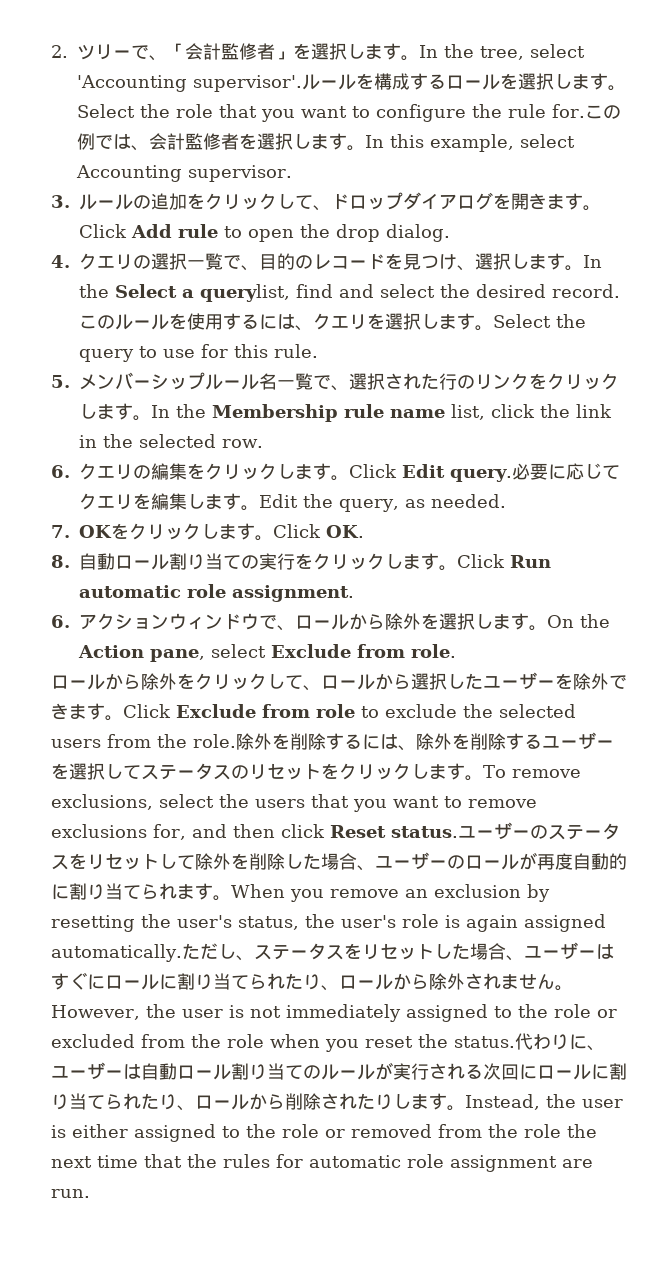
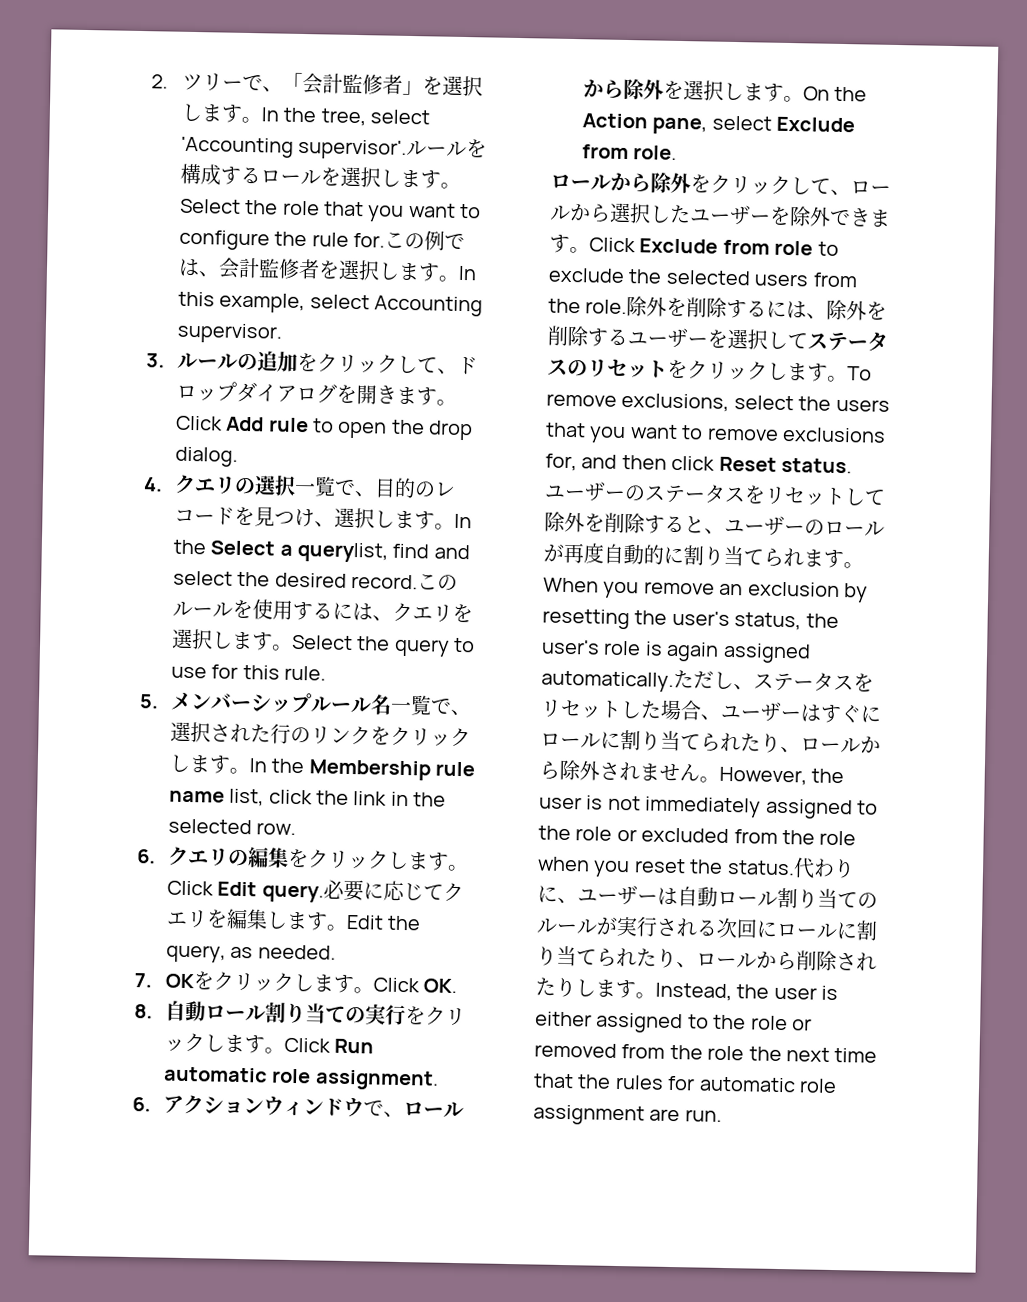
- ユーザーのステータスをリセットして除外を削除した場合、ユーザーのロールが再度自動的に割り当てられます。
+ ユーザーのステータスをリセットして除外を削除すると、ユーザーのロールが再度自動的に割り当てられます。

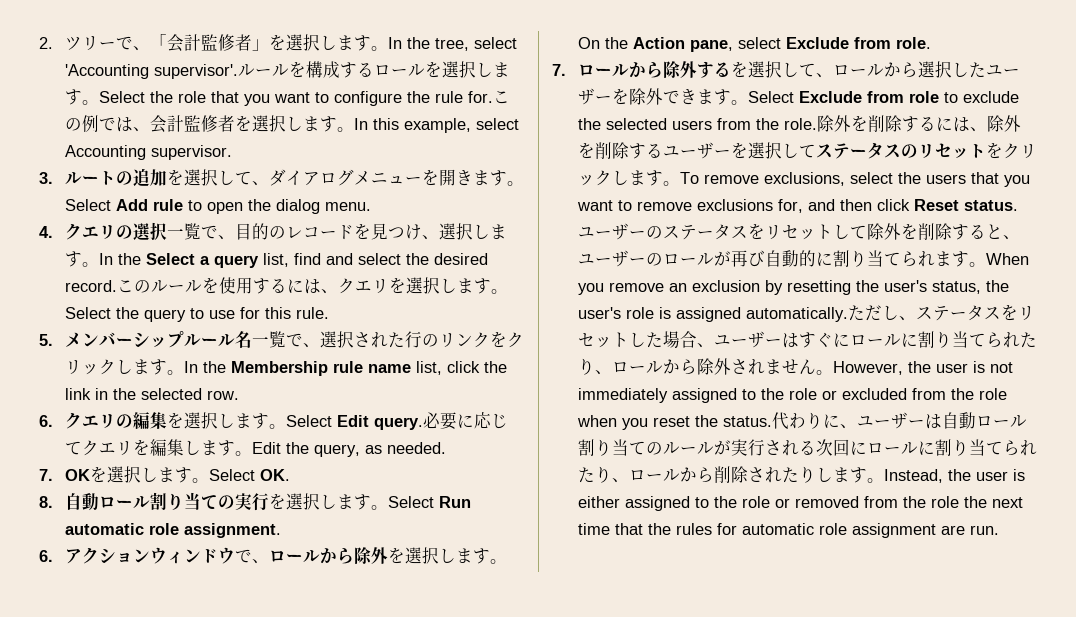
- 3.ルールの追加をクリックして、ドロップダイアログを開きます。
+ 3.ルートの追加を選択して、ダイアログメニューを開きます。
- Click Add rule to open the drop dialog.
+ Select Add rule to open the dialog menu.
- In the Select a querylist, find and select the desired record.
+ In the Select a query list, find and select the desired record.
- 6.クエリの編集をクリックします。Click Edit query.
+ 6.クエリの編集を選択します。Select Edit query.
- 7. OKをクリックします。Click OK.
+ 7. OKを選択します。Select OK.
- 8.自動ロール割り当ての実行をクリックします。Click Run automatic role assignment.
+ 8.自動ロール割り当ての実行を選択します。Select Run automatic role assignment.
- ロールから除外をクリックして、ロールから選択したユーザーを除外できます。
+ 7.ロールから除外するを選択して、ロールから選択したユーザーを除外できます。
- Click Exclude from role to exclude the selected users from the role.
+ Select Exclude from role to exclude the selected users from the role.
- ユーザーのステータスをリセットして除外を削除すると、ユーザーのロールが再度自動的に割り当てられます。
+ ユーザーのステータスをリセットして除外を削除すると、ユーザーのロールが再び自動的に割り当てられます。
- When you remove an exclusion by resetting the user's status, the user's role is again assigned automatically.
+ When you remove an exclusion by resetting the user's status, the user's role is assigned automatically.

